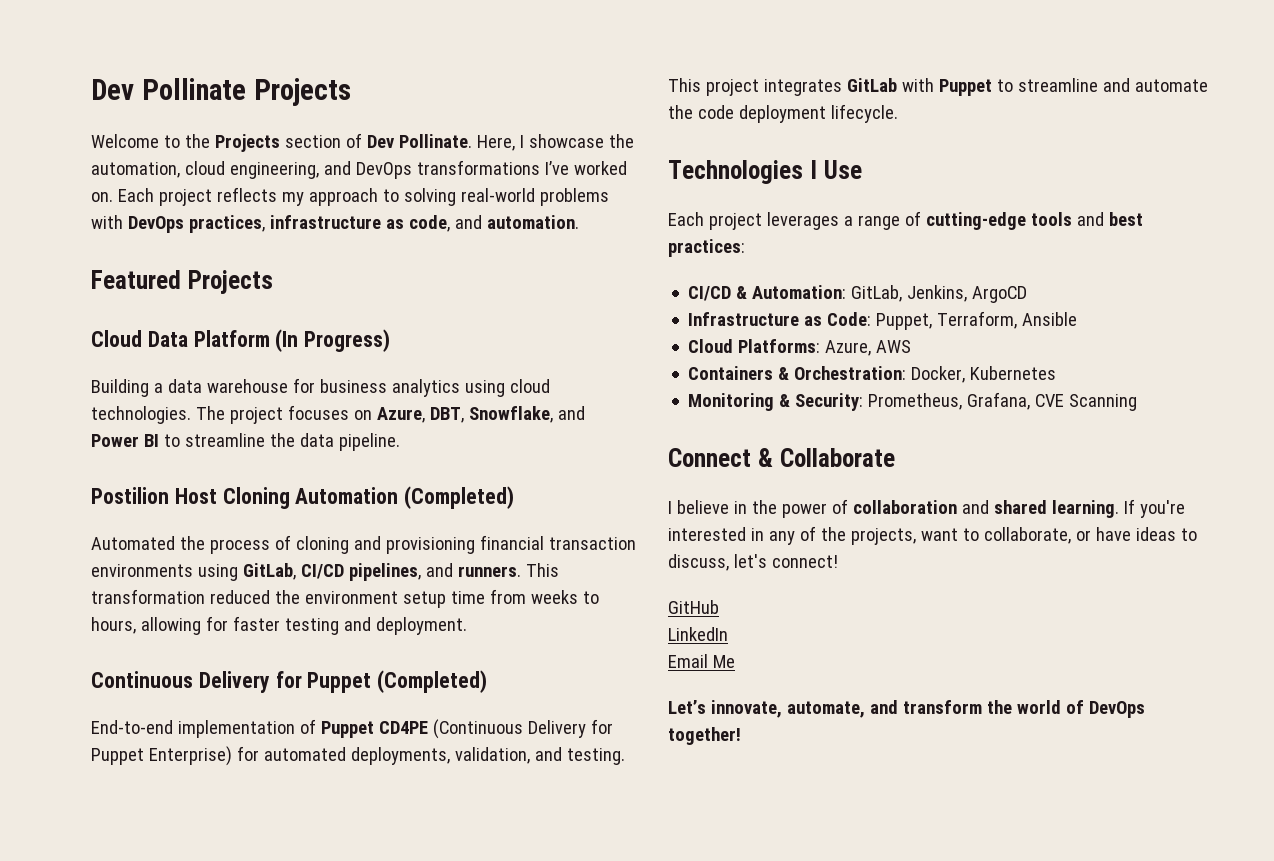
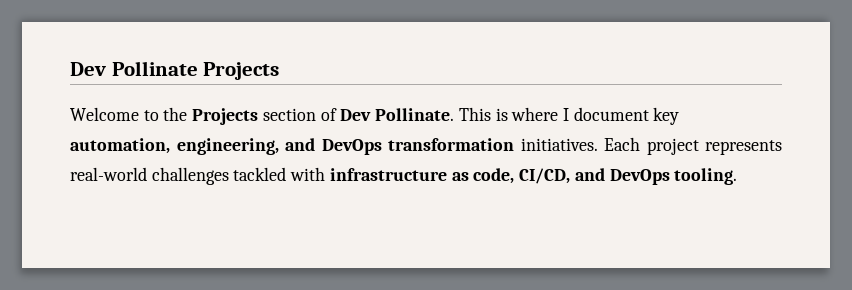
- Here, I showcase the automation, cloud engineering, and DevOps transformations I’ve worked on. Each project reflects my approach to solving real-world problems with DevOps practices, infrastructure as code, and automation.
- Featured Projects
- Cloud Data Platform (In Progress)
- Building a data warehouse for business analytics using cloud technologies. The project focuses on Azure, DBT, Snowflake, and Power BI to streamline the data pipeline.
- Postilion Host Cloning Automation (Completed)
- Automated the process of cloning and provisioning financial transaction environments using GitLab, CI/CD pipelines, and runners. This transformation reduced the environment setup time from weeks to hours, allowing for faster testing and deployment.
- Continuous Delivery for Puppet (Completed)
- End-to-end implementation of Puppet CD4PE (Continuous Delivery for Puppet Enterprise) for automated deployments, validation, and testing. This project integrates GitLab with Puppet to streamline and automate the code deployment lifecycle.
- Technologies I Use
- Each project leverages a range of cutting-edge tools and best practices:
- CI/CD & Automation: GitLab, Jenkins, ArgoCD
- Infrastructure as Code: Puppet, Terraform, Ansible
- Cloud Platforms: Azure, AWS
- Containers & Orchestration: Docker, Kubernetes
- Monitoring & Security: Prometheus, Grafana, CVE Scanning
- Connect & Collaborate
- I believe in the power of collaboration and shared learning. If you're interested in any of the projects, want to collaborate, or have ideas to discuss, let's connect!
- GitHub
- LinkedIn
- Email Me
- Let’s innovate, automate, and transform the world of DevOps together!
+ This is where I document key automation, engineering, and DevOps transformation initiatives. Each project represents real-world challenges tackled with infrastructure as code, CI/CD, and DevOps tooling.

